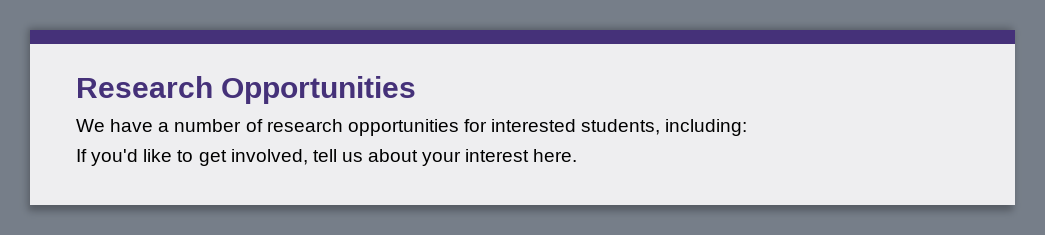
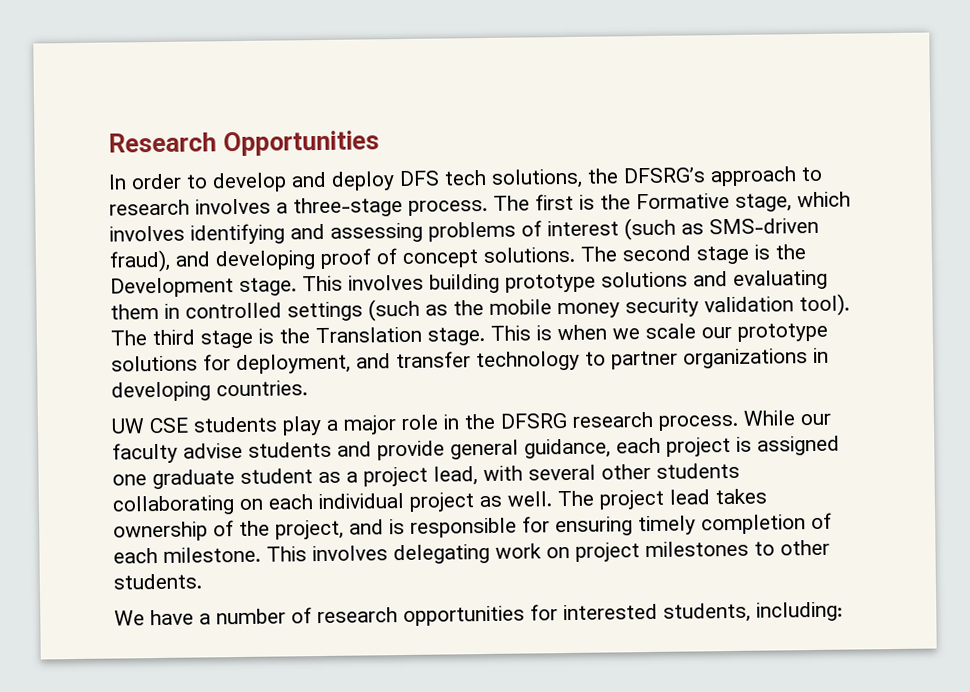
+ In order to develop and deploy DFS tech solutions, the DFSRG’s approach to research involves a three-stage process. The first is the Formative stage, which involves identifying and assessing problems of interest (such as SMS-driven fraud), and developing proof of concept solutions. The second stage is the Development stage. This involves building prototype solutions and evaluating them in controlled settings (such as the mobile money security validation tool). The third stage is the Translation stage. This is when we scale our prototype solutions for deployment, and transfer technology to partner organizations in developing countries.
+ UW CSE students play a major role in the DFSRG research process. While our faculty advise students and provide general guidance, each project is assigned one graduate student as a project lead, with several other students collaborating on each individual project as well. The project lead takes ownership of the project, and is responsible for ensuring timely completion of each milestone. This involves delegating work on project milestones to other students.
- If you'd like to get involved, tell us about your interest here.

